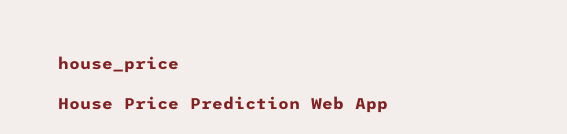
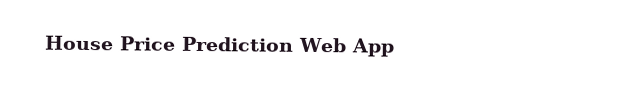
- house_price

